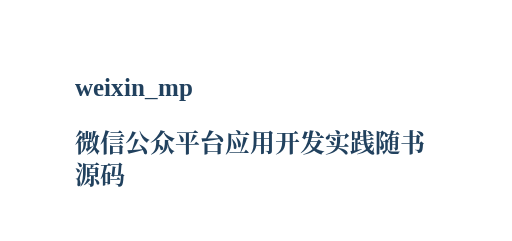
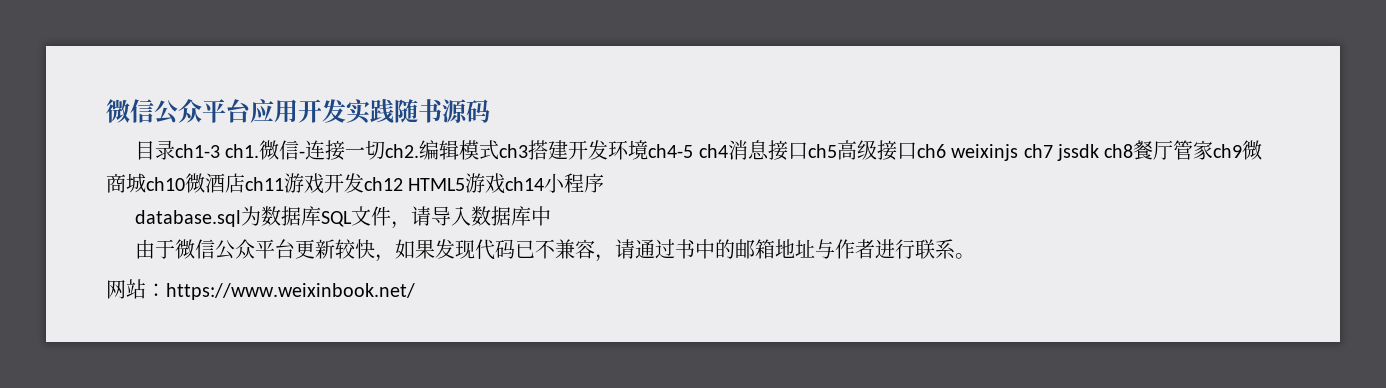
- weixin_mp
+ 目录ch1-3 ch1.微信-连接一切ch2.编辑模式ch3搭建开发环境ch4-5 ch4消息接口ch5高级接口ch6 weixinjs ch7 jssdk ch8餐厅管家ch9微商城ch10微酒店ch11游戏开发ch12 HTML5游戏ch14小程序
+ database.sql为数据库SQL文件，请导入数据库中
+ 由于微信公众平台更新较快，如果发现代码已不兼容，请通过书中的邮箱地址与作者进行联系。
+ 网站：https://www.weixinbook.net/

